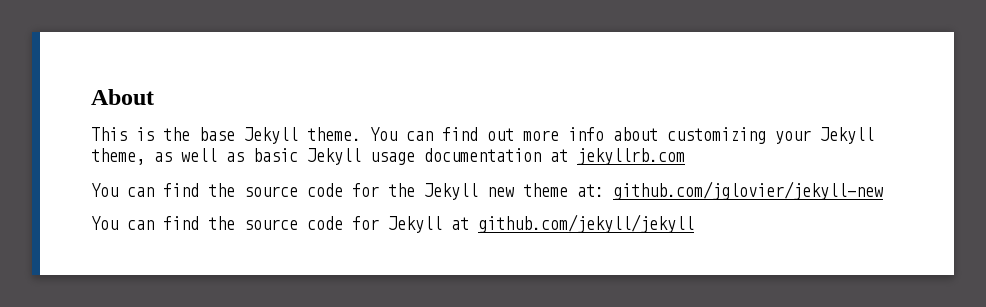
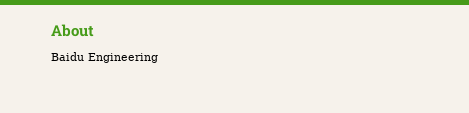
- This is the base Jekyll theme. You can find out more info about customizing your Jekyll theme, as well as basic Jekyll usage documentation at jekyllrb.com
- You can find the source code for the Jekyll new theme at: github.com/jglovier/jekyll-new
- You can find the source code for Jekyll at github.com/jekyll/jekyll
+ Baidu Engineering

